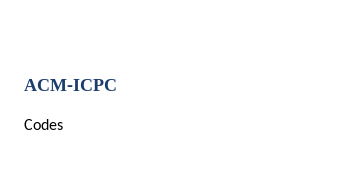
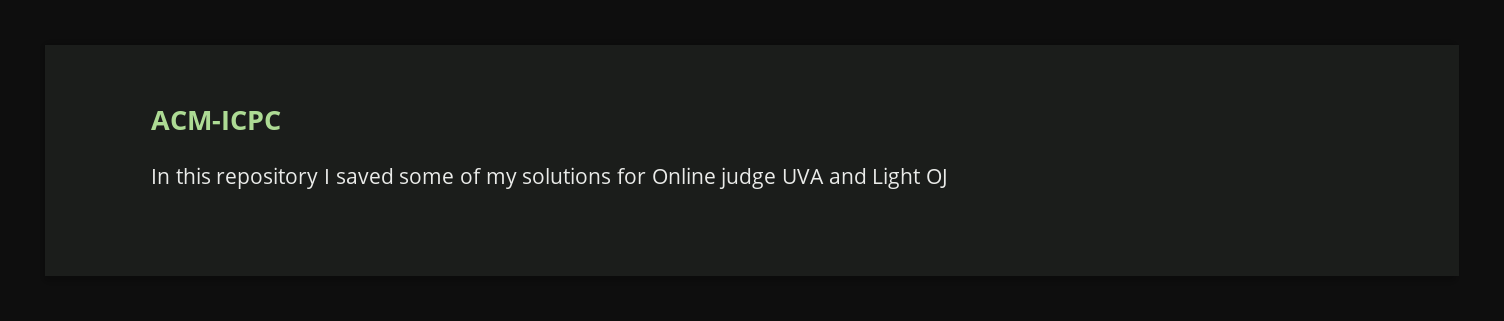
- Codes
+ In this repository I saved some of my solutions for Online judge UVA and Light OJ

